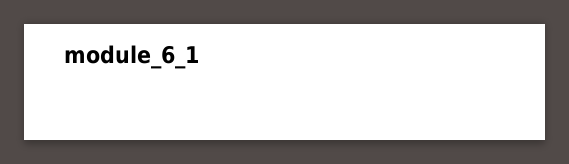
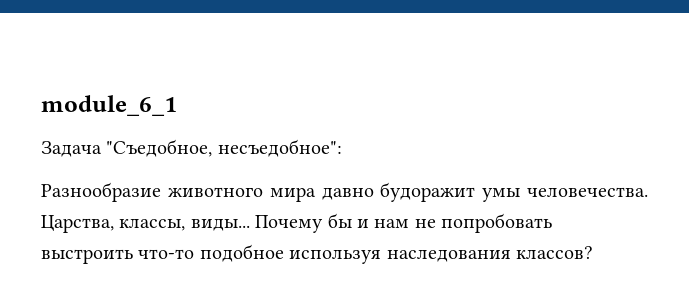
+ Задача "Съедобное, несъедобное":
+ Разнообразие животного мира давно будоражит умы человечества. Царства, классы, виды... Почему бы и нам не попробовать выстроить что-то подобное используя наследования классов?

